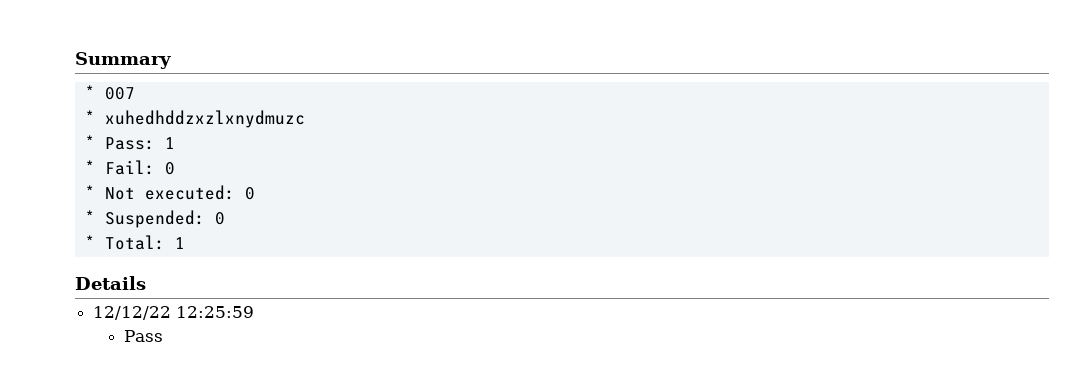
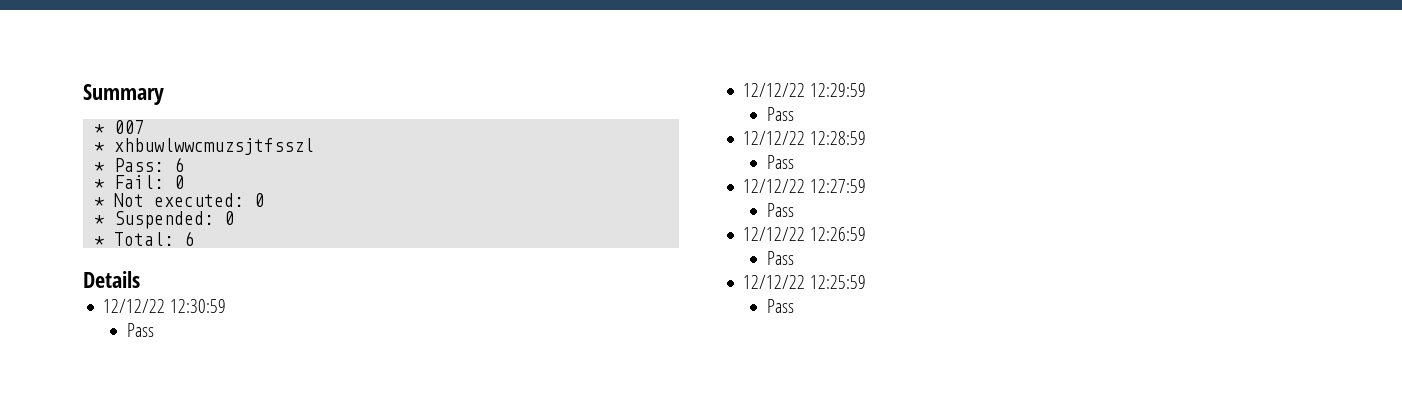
- * xuhedhddzxzlxnydmuzc
+ * xhbuwlwwcmuzsjtfsszl
- * Pass: 1
+ * Pass: 6
- * Total: 1
+ * Total: 6
+ 12/12/22 12:30:59
+ Pass
+ 12/12/22 12:29:59
+ Pass
+ 12/12/22 12:28:59
+ Pass
+ 12/12/22 12:27:59
+ Pass
+ 12/12/22 12:26:59
+ Pass

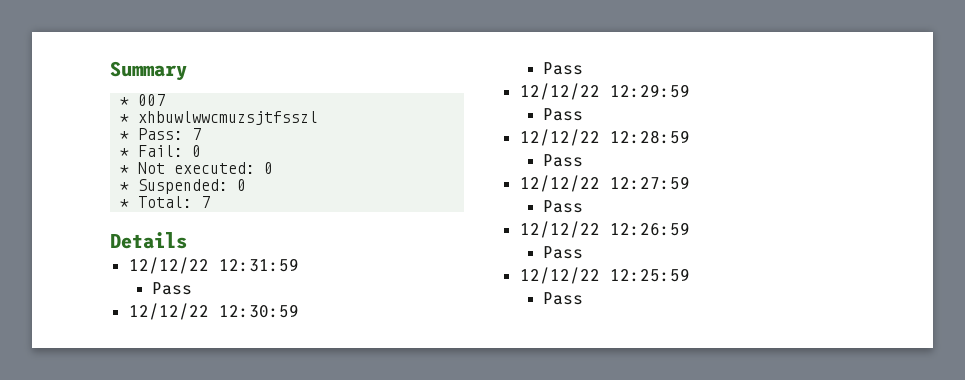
- * Pass: 6
+ * Pass: 7
- * Total: 6
+ * Total: 7
+ 12/12/22 12:31:59
+ Pass

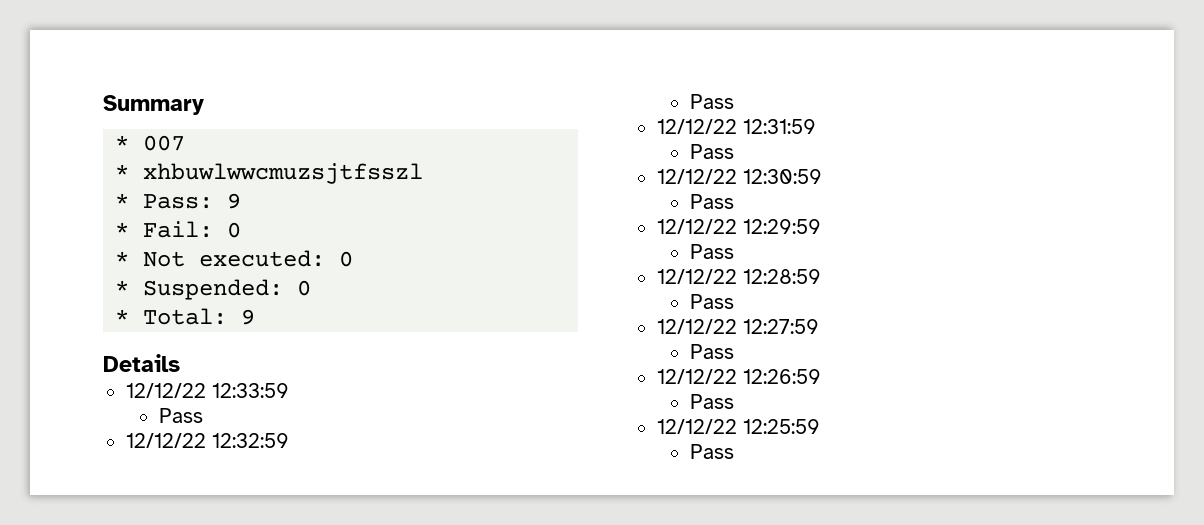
- * Pass: 7
+ * Pass: 9
- * Total: 7
+ * Total: 9
+ 12/12/22 12:33:59
+ Pass
+ 12/12/22 12:32:59
+ Pass

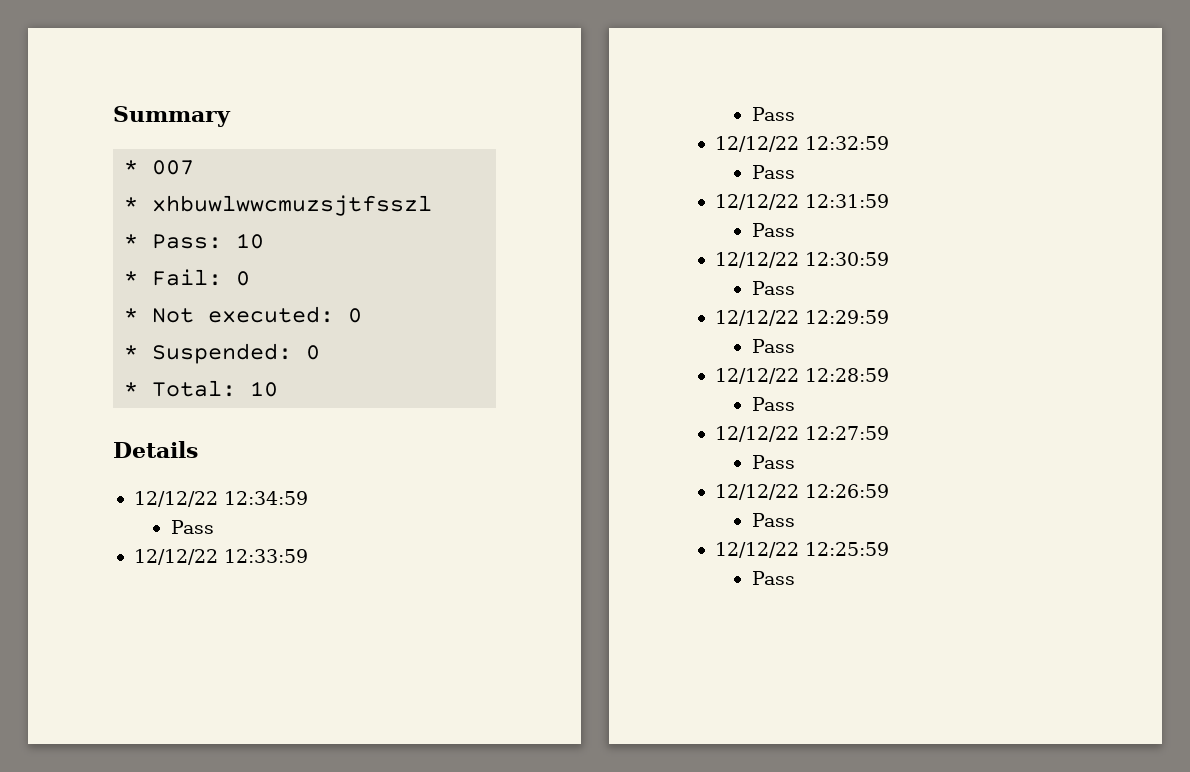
- * Pass: 9
+ * Pass: 10
- * Total: 9
+ * Total: 10
+ 12/12/22 12:34:59
+ Pass

